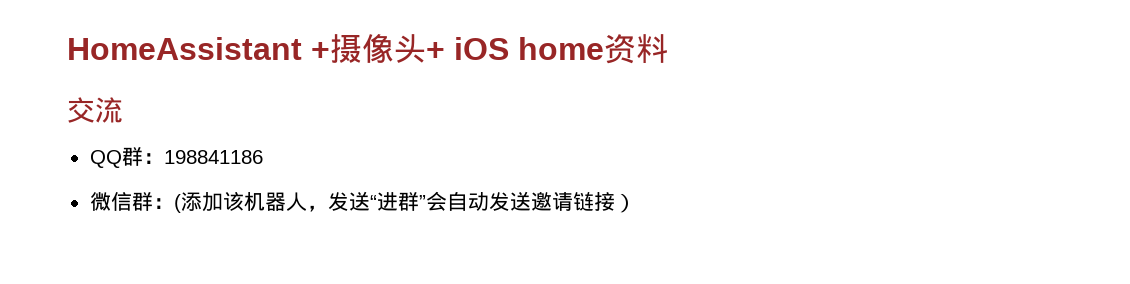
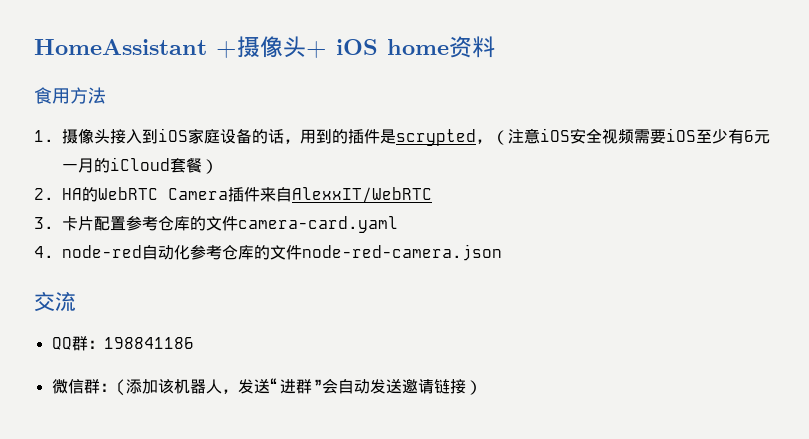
+ 食用方法
+ 1.摄像头接入到iOS家庭设备的话，用到的插件是scrypted，（注意iOS安全视频需要iOS至少有6元一月的iCloud套餐）
+ 2. HA的WebRTC Camera插件来自AlexxIT/WebRTC
+ 3.卡片配置参考仓库的文件camera-card.yaml
+ 4. node-red自动化参考仓库的文件node-red-camera.json

